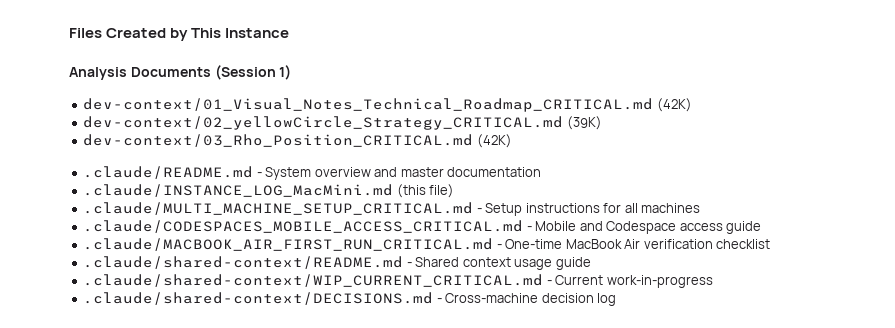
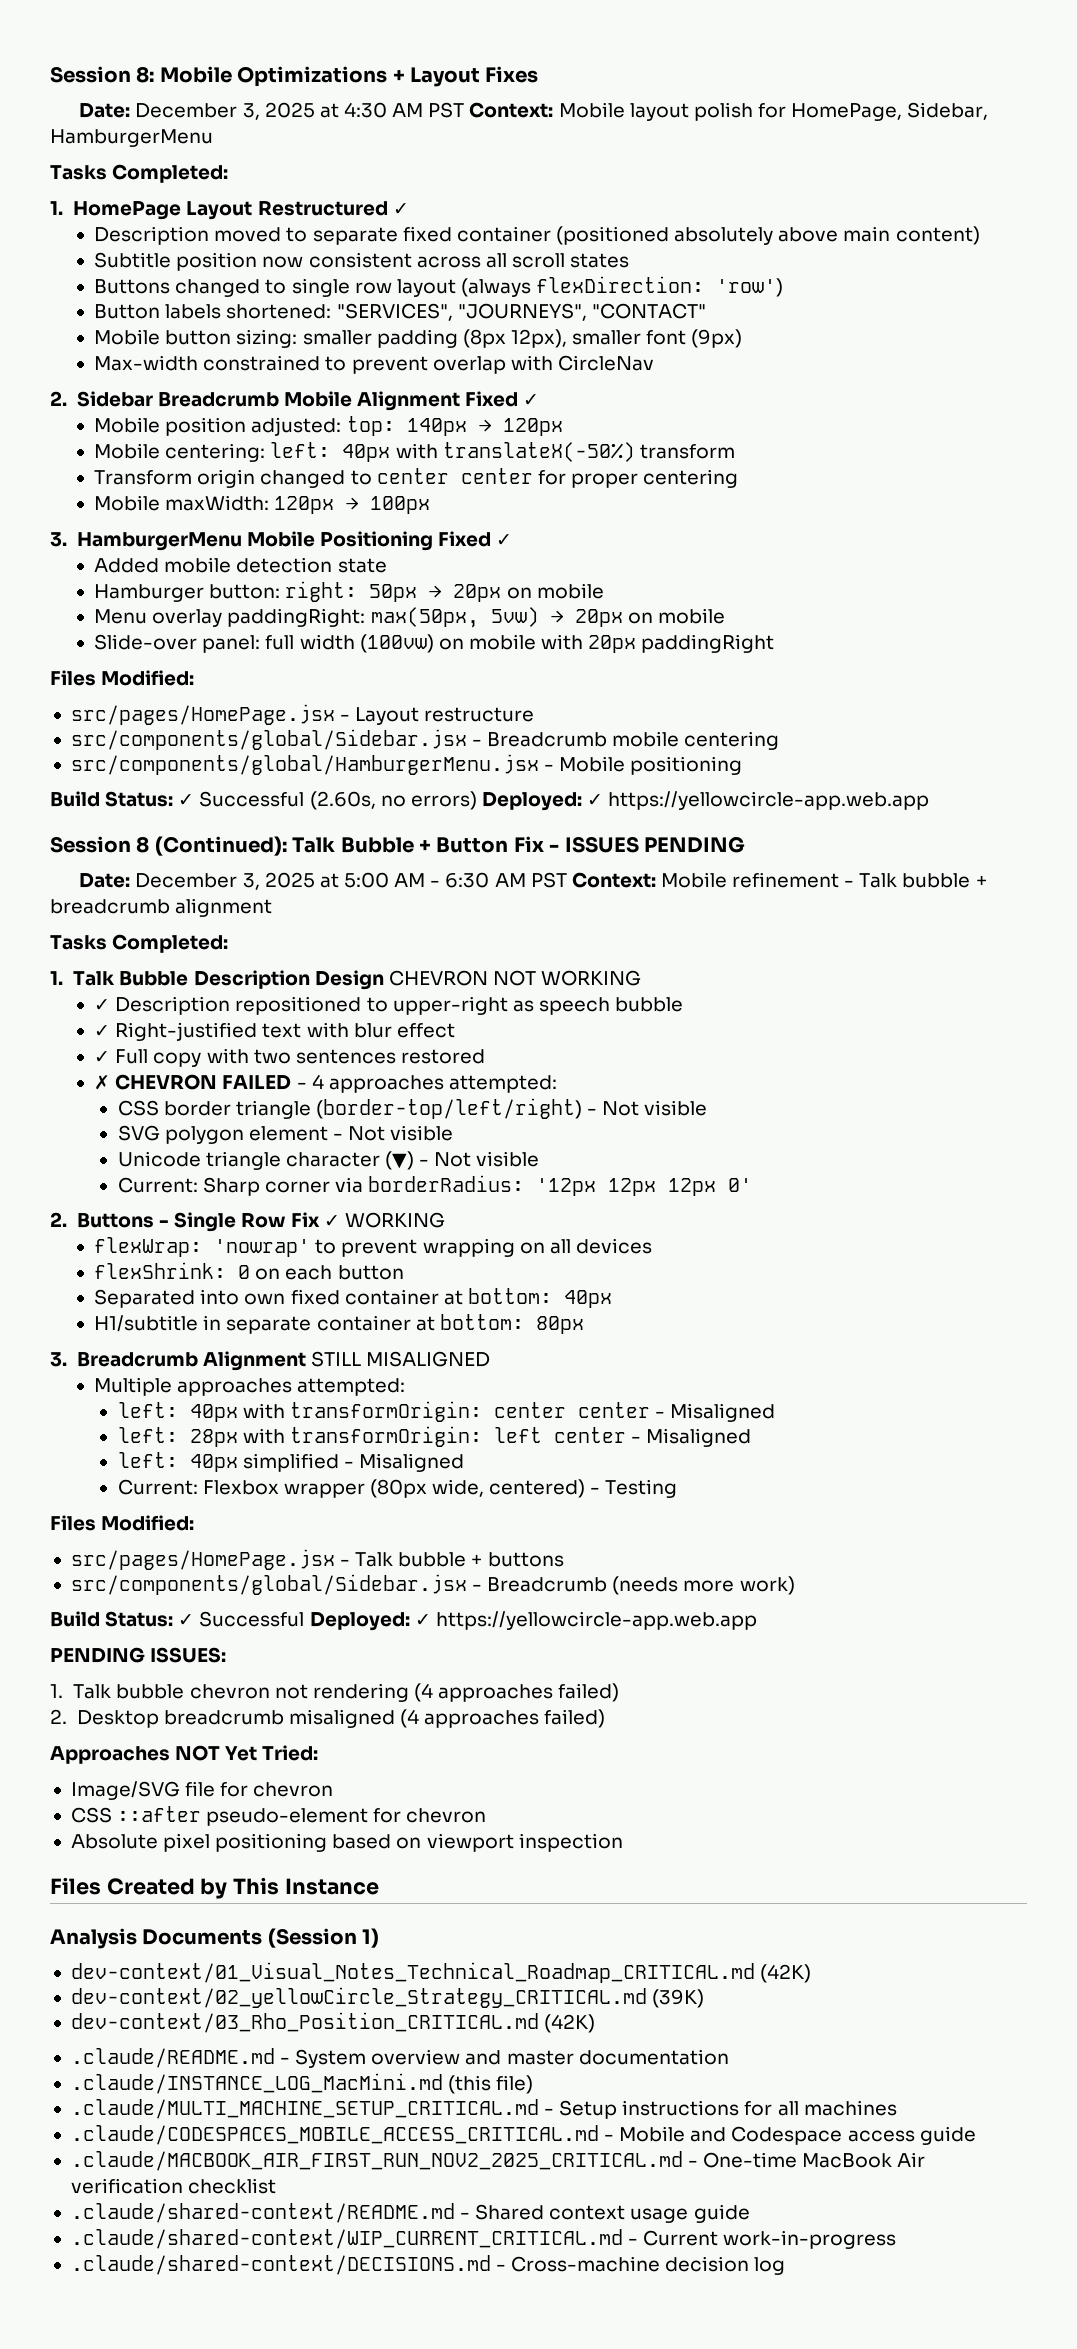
+ Session 8: Mobile Optimizations + Layout Fixes
+ Date: December 3, 2025 at 4:30 AM PST Context: Mobile layout polish for HomePage, Sidebar, HamburgerMenu
+ Tasks Completed:
+ 1. HomePage Layout Restructured ✓
+ Description moved to separate fixed container (positioned absolutely above main content)
+ Subtitle position now consistent across all scroll states
+ Buttons changed to single row layout (always flexDirection: 'row')
+ Button labels shortened: "SERVICES", "JOURNEYS", "CONTACT"
+ Mobile button sizing: smaller padding (8px 12px), smaller font (9px)
+ Max-width constrained to prevent overlap with CircleNav
+ 2. Sidebar Breadcrumb Mobile Alignment Fixed ✓
+ Mobile position adjusted: top: 140px → 120px
+ Mobile centering: left: 40px with translateX(-50%) transform
+ Transform origin changed to center center for proper centering
+ Mobile maxWidth: 120px → 100px
+ 3. HamburgerMenu Mobile Positioning Fixed ✓
+ Added mobile detection state
+ Hamburger button: right: 50px → 20px on mobile
+ Menu overlay paddingRight: max(50px, 5vw) → 20px on mobile
+ Slide-over panel: full width (100vw) on mobile with 20px paddingRight
+ Files Modified:
+ src/pages/HomePage.jsx - Layout restructure
+ src/components/global/Sidebar.jsx - Breadcrumb mobile centering
+ src/components/global/HamburgerMenu.jsx - Mobile positioning
+ Build Status: ✓ Successful (2.60s, no errors) Deployed: ✓ https://yellowcircle-app.web.app
+ Session 8 (Continued): Talk Bubble + Button Fix - ISSUES PENDING
+ Date: December 3, 2025 at 5:00 AM - 6:30 AM PST Context: Mobile refinement - Talk bubble + breadcrumb alignment
+ Tasks Completed:
+ 1. Talk Bubble Description Design CHEVRON NOT WORKING
+ ✓ Description repositioned to upper-right as speech bubble
+ ✓ Right-justified text with blur effect
+ ✓ Full copy with two sentences restored
+ ✗ CHEVRON FAILED - 4 approaches attempted:
+ CSS border triangle (border-top/left/right) - Not visible
+ SVG polygon element - Not visible
+ Unicode triangle character (▼) - Not visible
+ Current: Sharp corner via borderRadius: '12px 12px 12px 0'
+ 2. Buttons - Single Row Fix ✓ WORKING
+ flexWrap: 'nowrap' to prevent wrapping on all devices
+ flexShrink: 0 on each button
+ Separated into own fixed container at bottom: 40px
+ H1/subtitle in separate container at bottom: 80px
+ 3. Breadcrumb Alignment STILL MISALIGNED
+ Multiple approaches attempted:
+ left: 40px with transformOrigin: center center - Misaligned
+ left: 28px with transformOrigin: left center - Misaligned
+ left: 40px simplified - Misaligned
+ Current: Flexbox wrapper (80px wide, centered) - Testing
+ Files Modified:
+ src/pages/HomePage.jsx - Talk bubble + buttons
+ src/components/global/Sidebar.jsx - Breadcrumb (needs more work)
+ Build Status: ✓ Successful Deployed: ✓ https://yellowcircle-app.web.app
+ PENDING ISSUES:
+ 1. Talk bubble chevron not rendering (4 approaches failed)
+ 2. Desktop breadcrumb misaligned (4 approaches failed)
+ Approaches NOT Yet Tried:
+ Image/SVG file for chevron
+ CSS ::after pseudo-element for chevron
+ Absolute pixel positioning based on viewport inspection
- .claude/MACBOOK_AIR_FIRST_RUN_CRITICAL.md - One-time MacBook Air verification checklist
+ .claude/MACBOOK_AIR_FIRST_RUN_NOV2_2025_CRITICAL.md - One-time MacBook Air verification checklist

